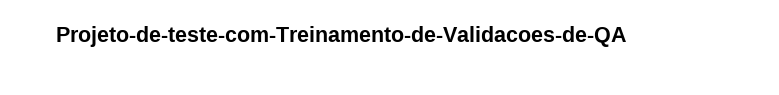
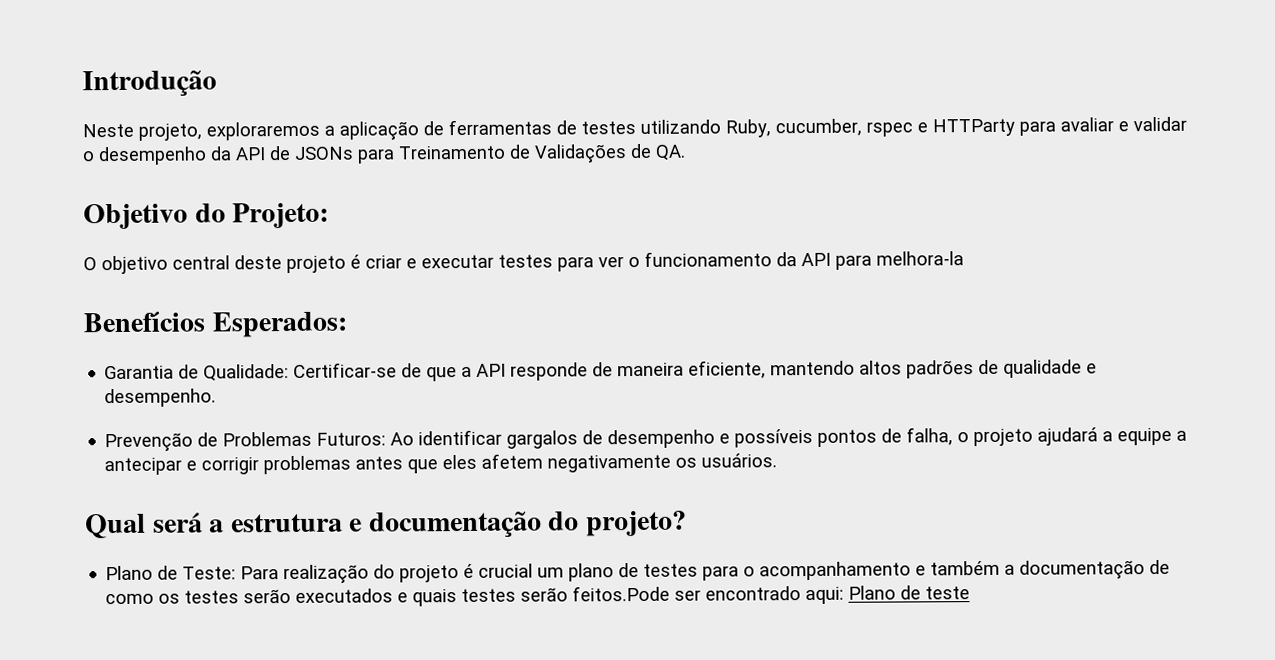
- Projeto-de-teste-com-Treinamento-de-Validacoes-de-QA
+ Introdução
+ Neste projeto, exploraremos a aplicação de ferramentas de testes utilizando Ruby, cucumber, rspec e HTTParty para avaliar e validar o desempenho da API de JSONs para Treinamento de Validações de QA.
+ Objetivo do Projeto:
+ O objetivo central deste projeto é criar e executar testes para ver o funcionamento da API para melhora-la
+ Benefícios Esperados:
+ Garantia de Qualidade: Certificar-se de que a API responde de maneira eficiente, mantendo altos padrões de qualidade e desempenho.
+ Prevenção de Problemas Futuros: Ao identificar gargalos de desempenho e possíveis pontos de falha, o projeto ajudará a equipe a antecipar e corrigir problemas antes que eles afetem negativamente os usuários.
+ Qual será a estrutura e documentação do projeto?
+ Plano de Teste: Para realização do projeto é crucial um plano de testes para o acompanhamento e também a documentação de como os testes serão executados e quais testes serão feitos.Pode ser encontrado aqui: Plano de teste

